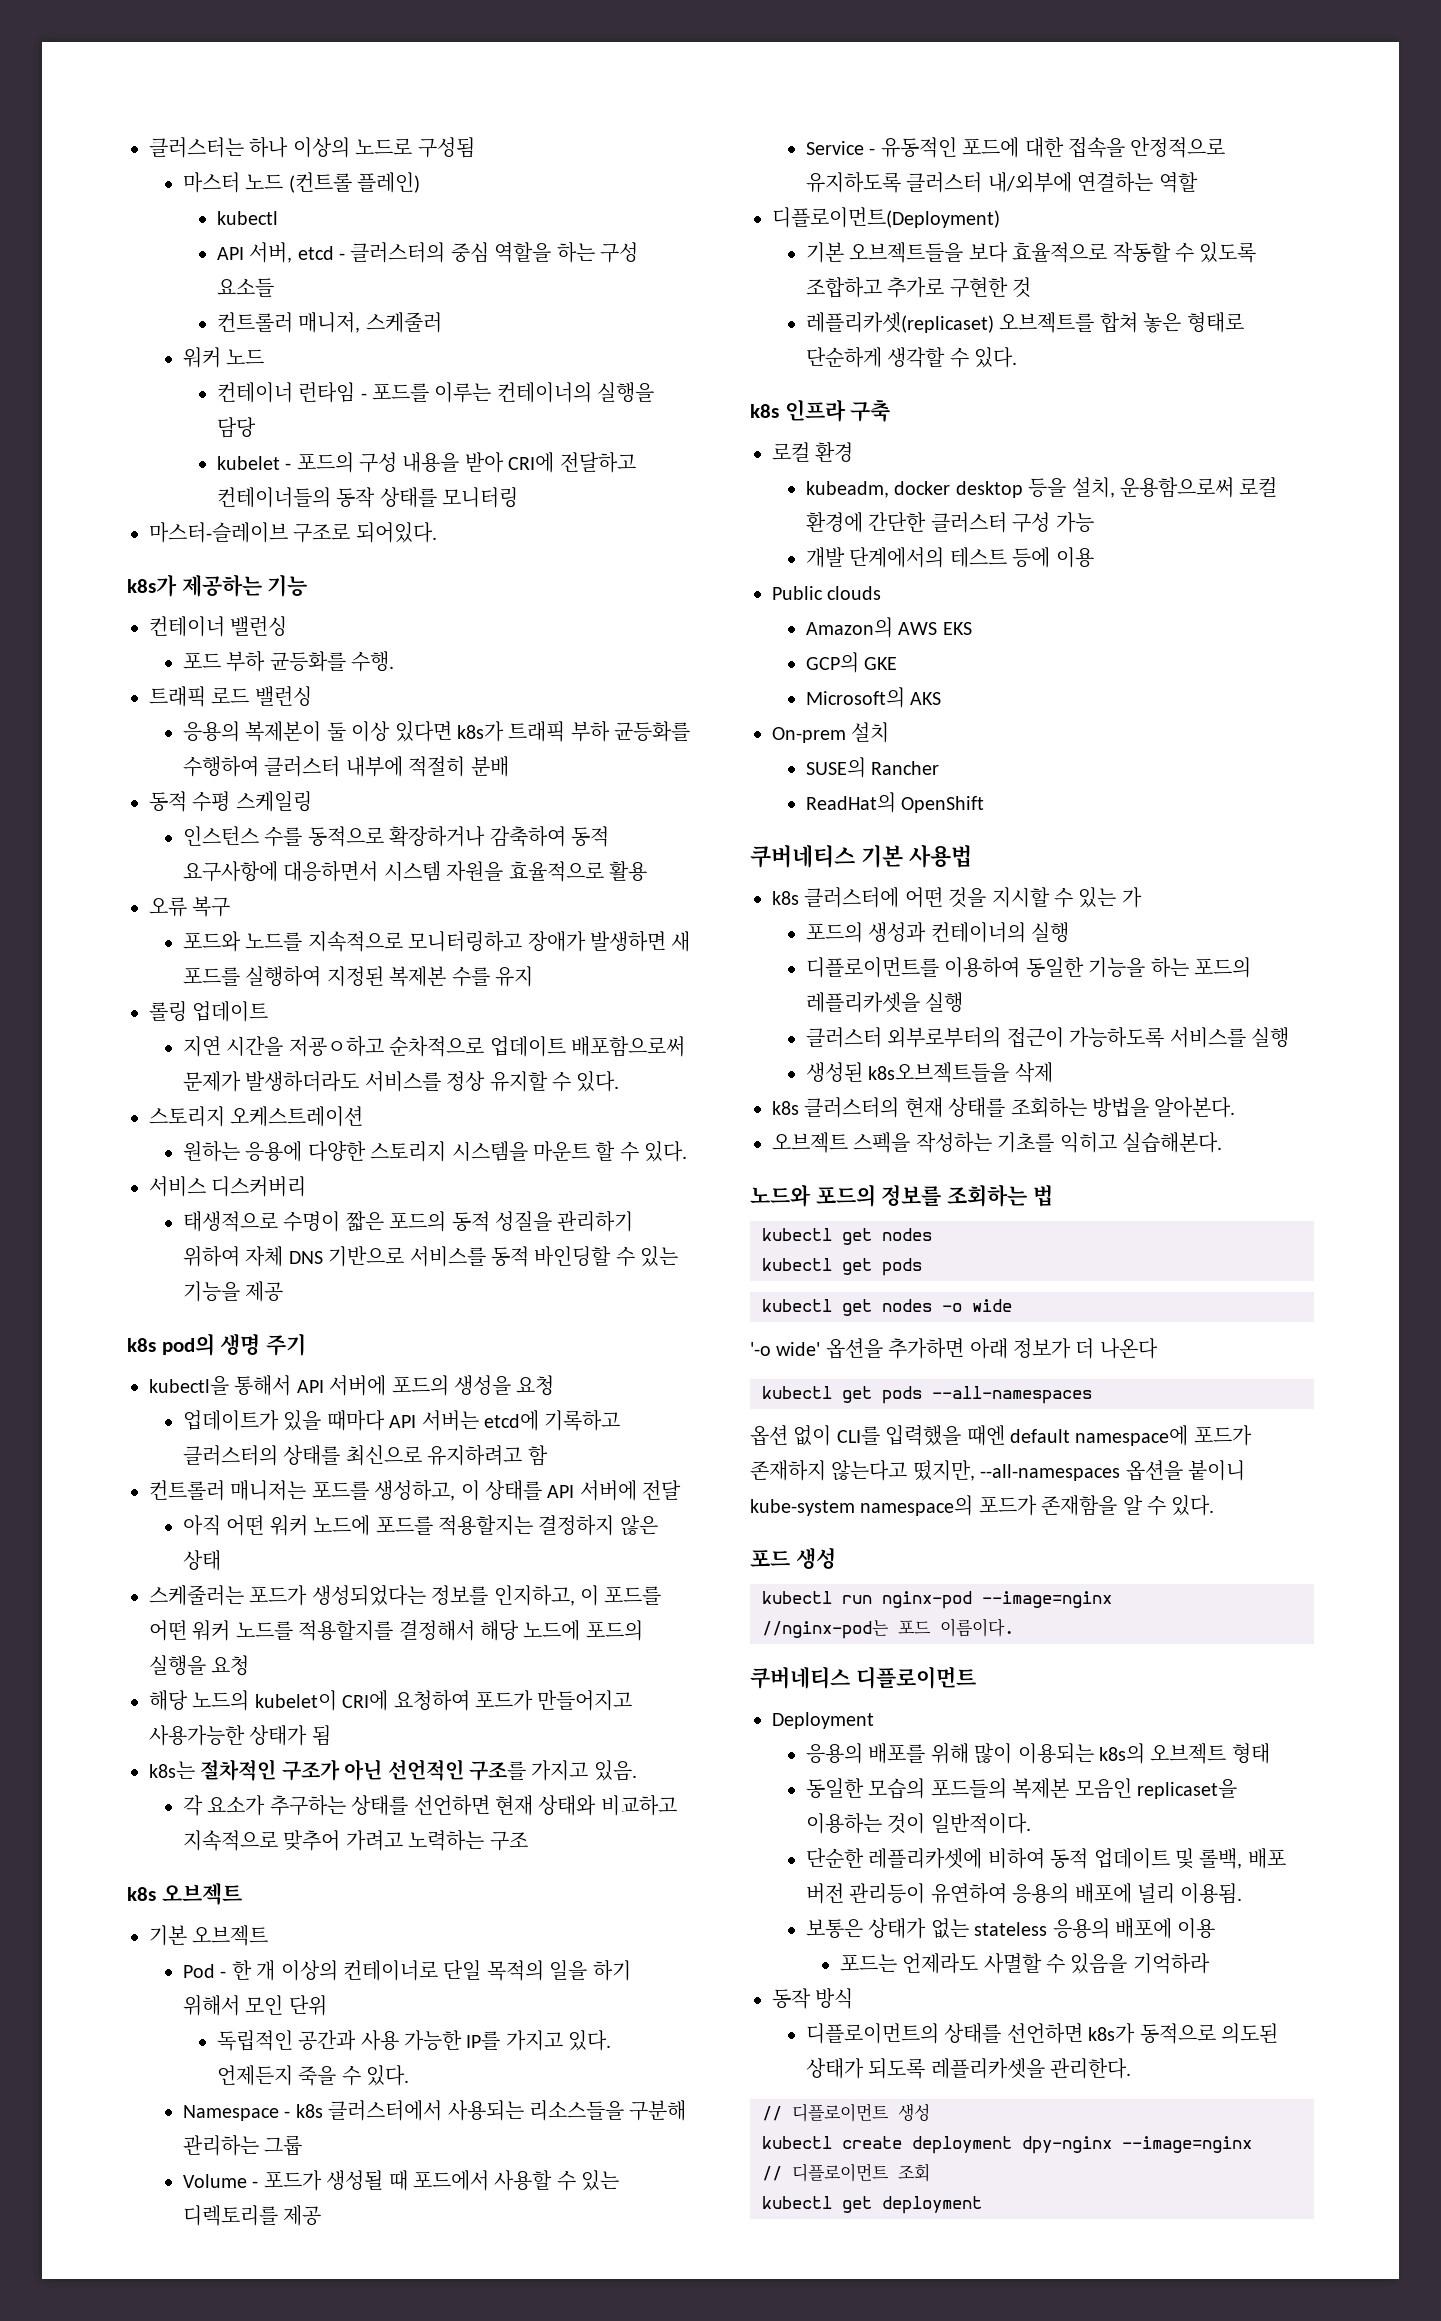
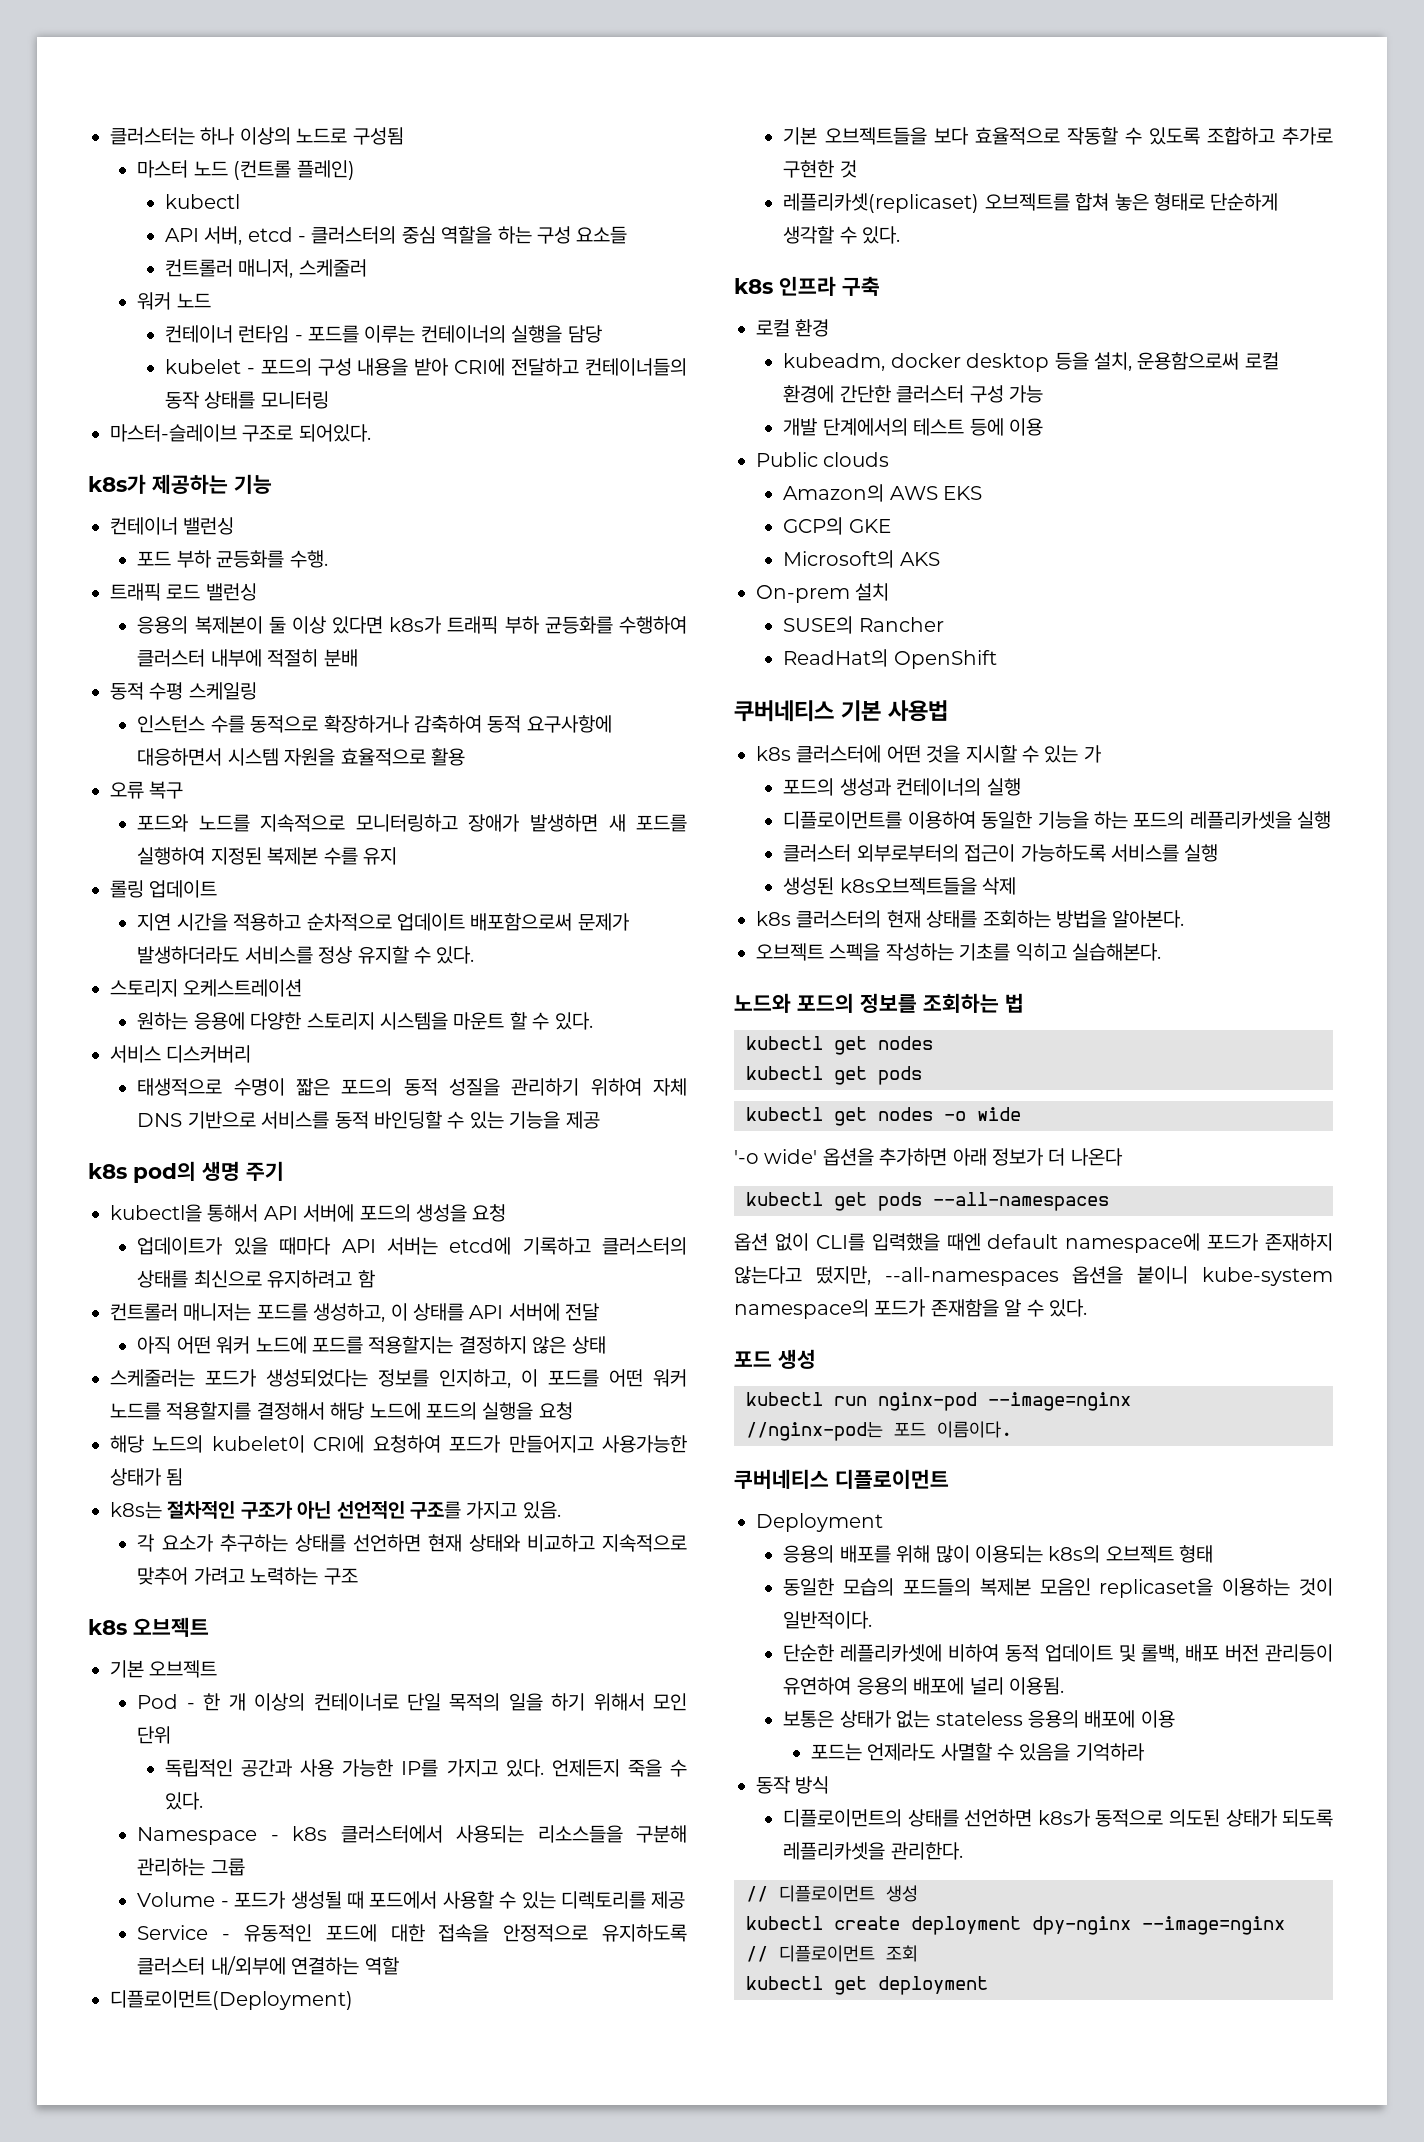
- 지연 시간을 저굥ㅇ하고 순차적으로 업데이트 배포함으로써 문제가 발생하더라도 서비스를 정상 유지할 수 있다.
+ 지연 시간을 적용하고 순차적으로 업데이트 배포함으로써 문제가 발생하더라도 서비스를 정상 유지할 수 있다.

